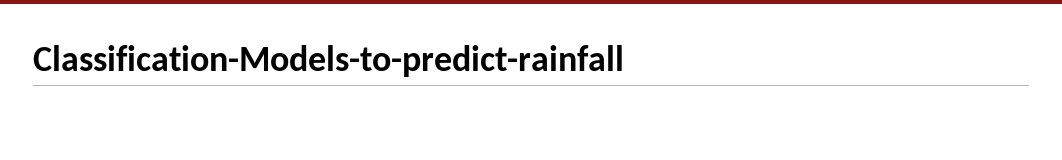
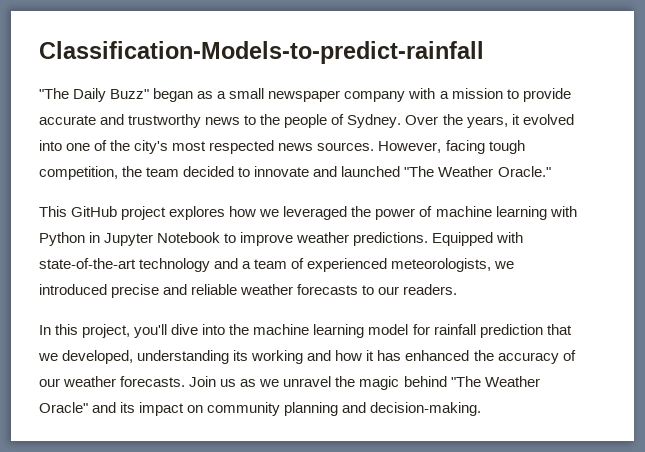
+ "The Daily Buzz" began as a small newspaper company with a mission to provide accurate and trustworthy news to the people of Sydney. Over the years, it evolved into one of the city's most respected news sources. However, facing tough competition, the team decided to innovate and launched "The Weather Oracle."
+ This GitHub project explores how we leveraged the power of machine learning with Python in Jupyter Notebook to improve weather predictions. Equipped with state-of-the-art technology and a team of experienced meteorologists, we introduced precise and reliable weather forecasts to our readers.
+ In this project, you'll dive into the machine learning model for rainfall prediction that we developed, understanding its working and how it has enhanced the accuracy of our weather forecasts. Join us as we unravel the magic behind "The Weather Oracle" and its impact on community planning and decision-making.

